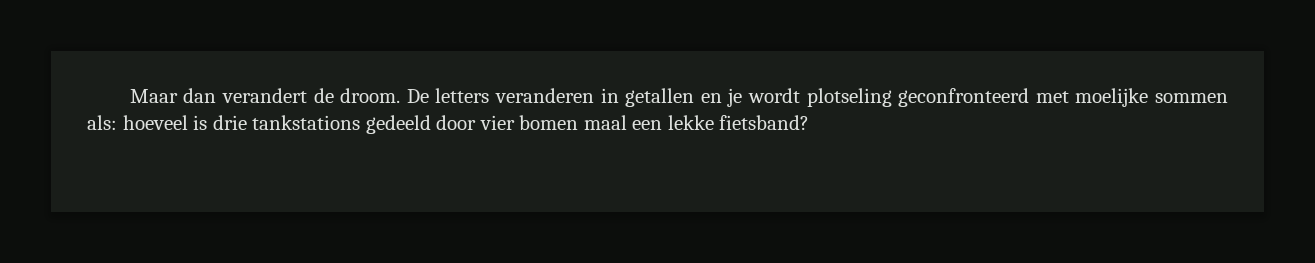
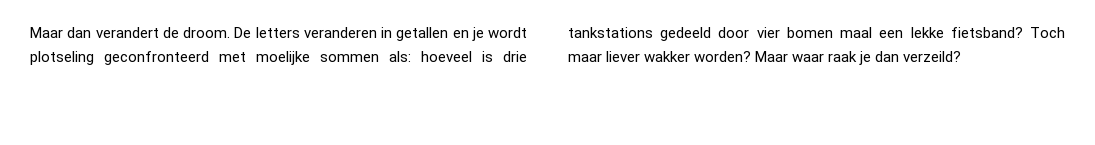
+ Toch maar liever wakker worden? Maar waar raak je dan verzeild?

